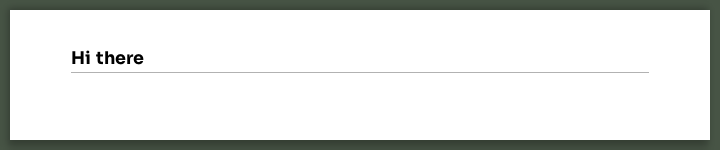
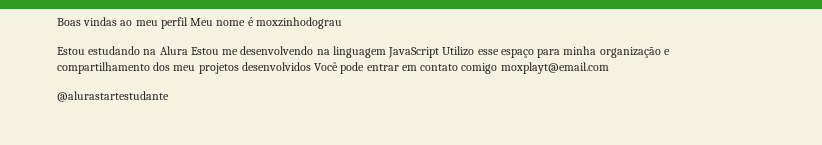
- Hi there
+ Boas vindas ao meu perfil Meu nome é moxzinhodograu
+ Estou estudando na Alura Estou me desenvolvendo na linguagem JavaScript Utilizo esse espaço para minha organização e compartilhamento dos meu projetos desenvolvidos Você pode entrar em contato comigo moxplayt@email.com
+ @alurastartestudante

